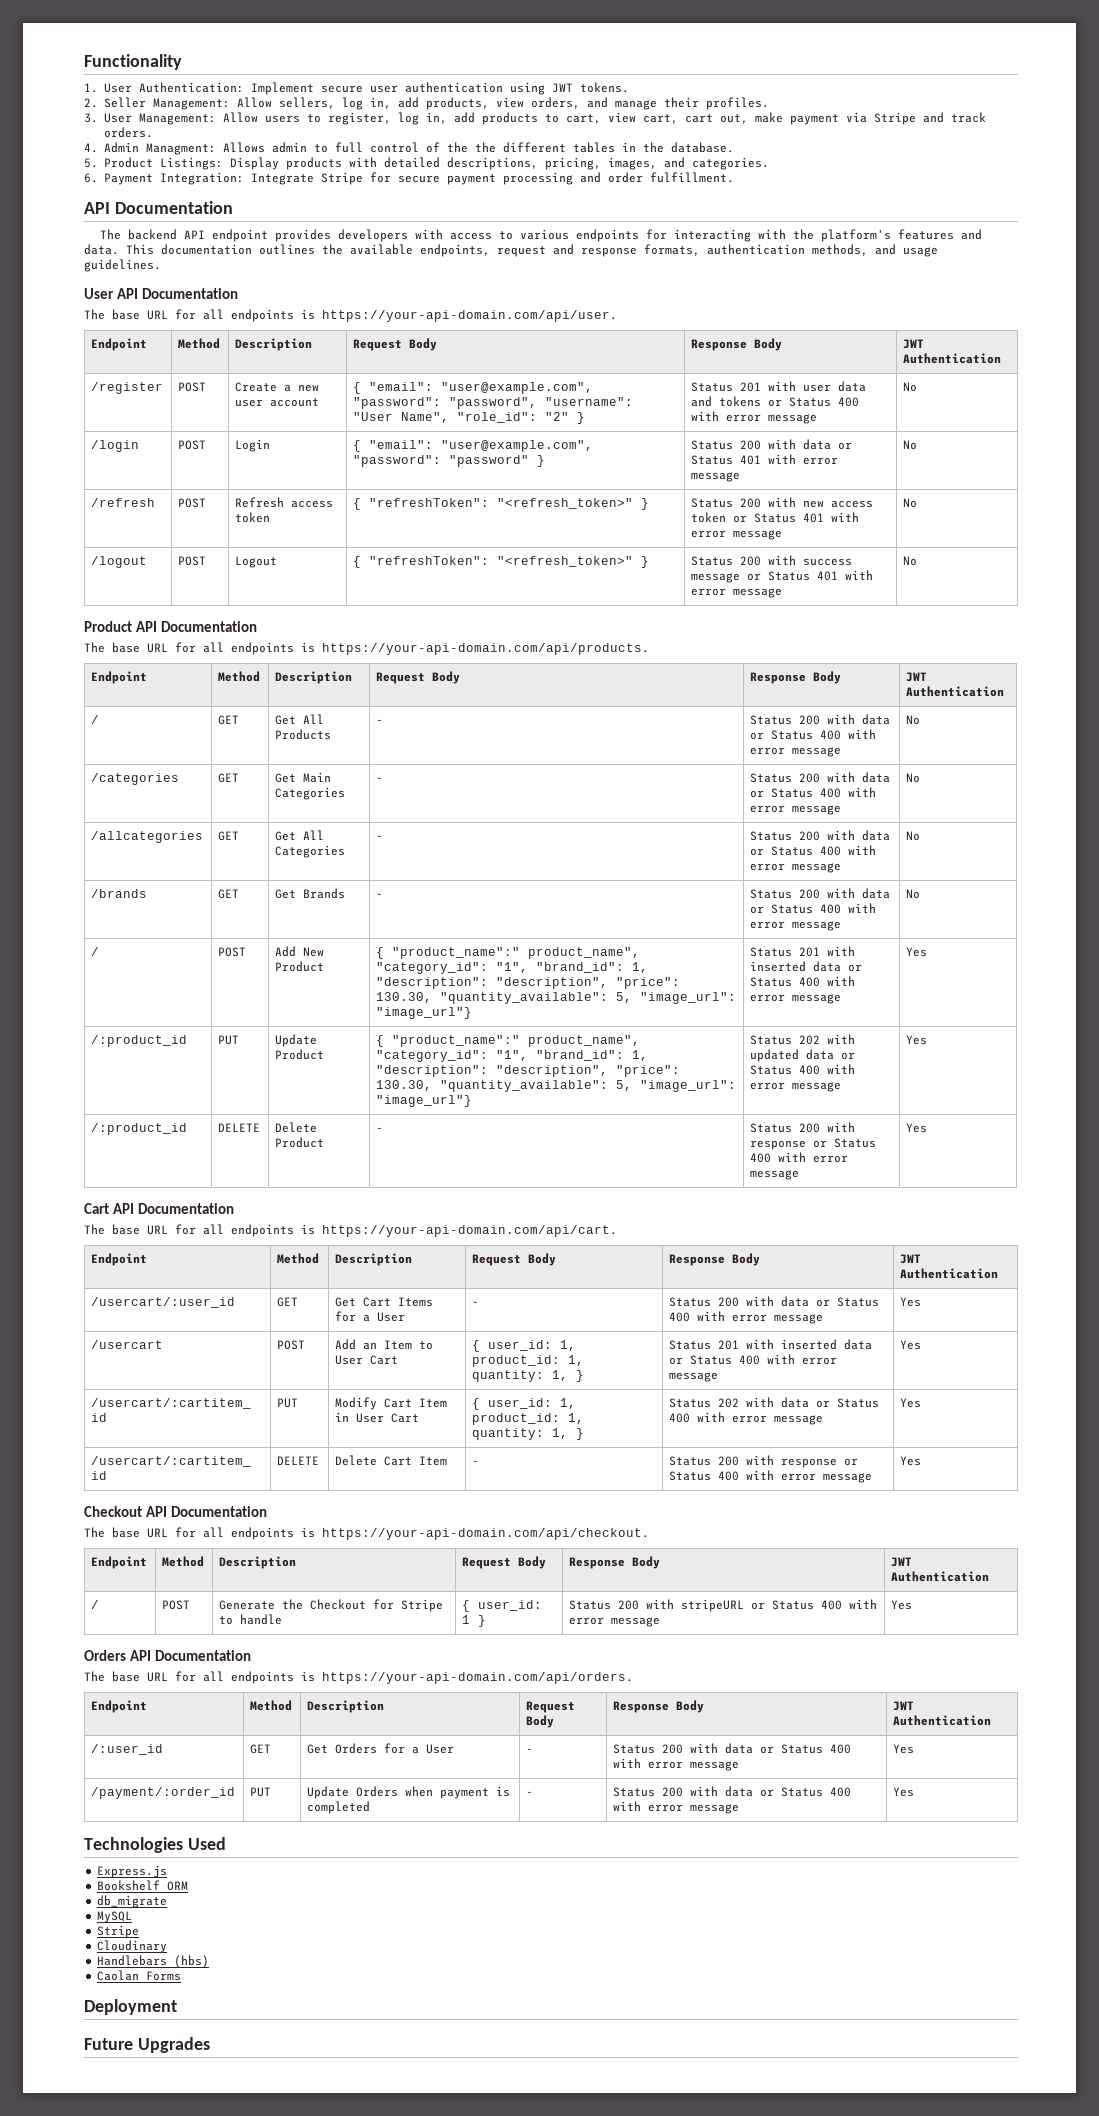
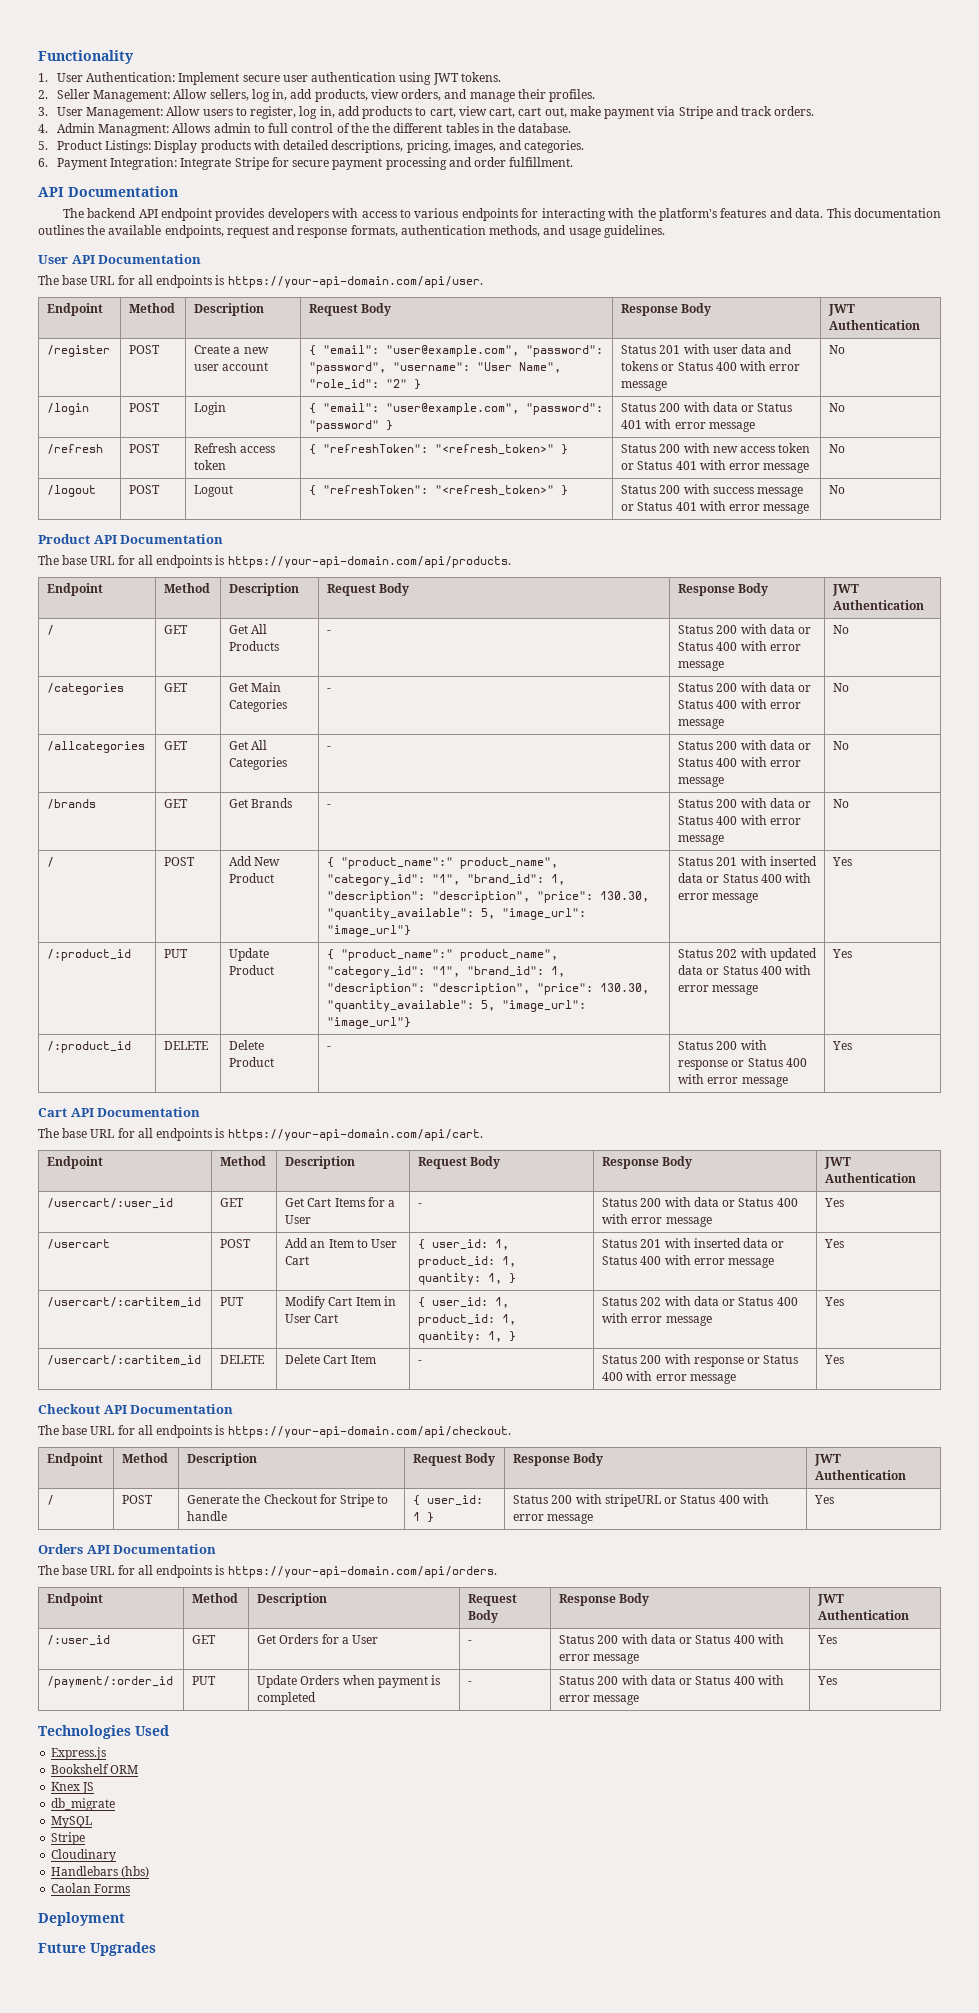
+ Knex JS

